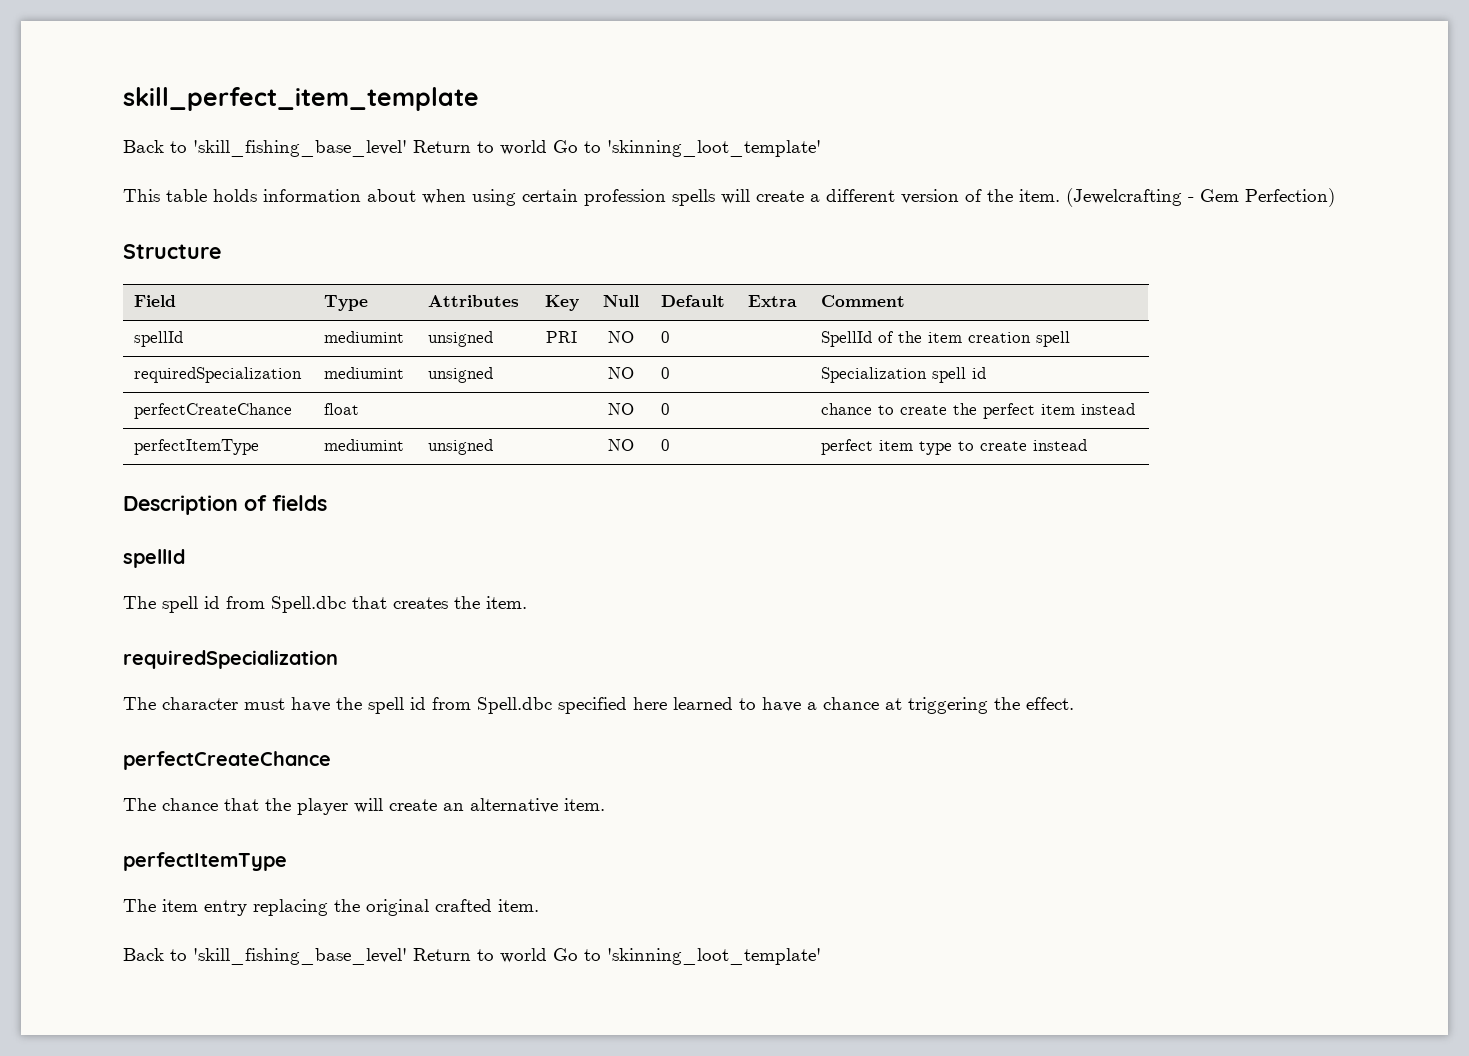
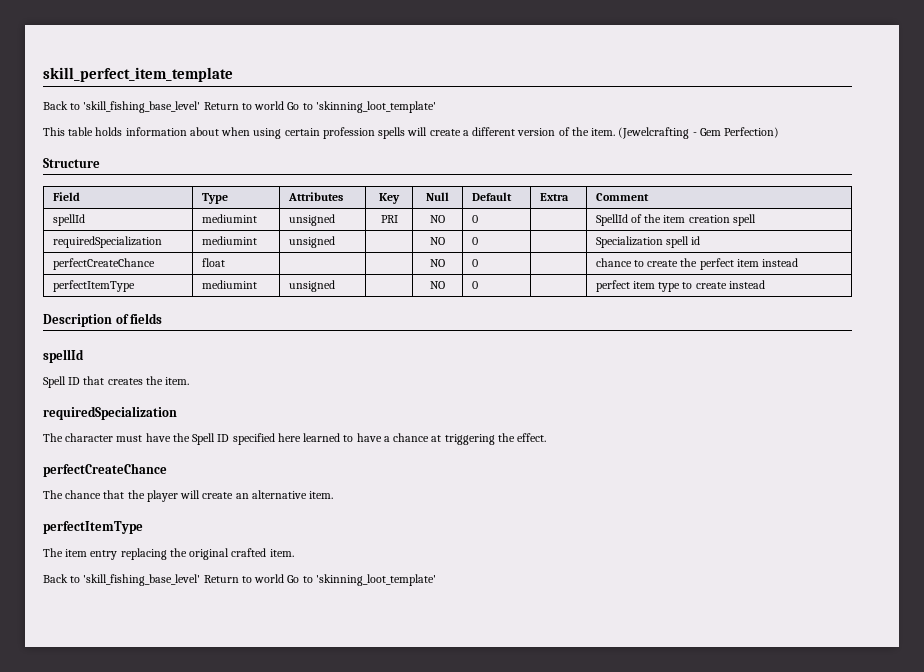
- The spell id from Spell.dbc that creates the item.
+ Spell ID that creates the item.
- The character must have the spell id from Spell.dbc specified here learned to have a chance at triggering the effect.
+ The character must have the Spell ID specified here learned to have a chance at triggering the effect.

